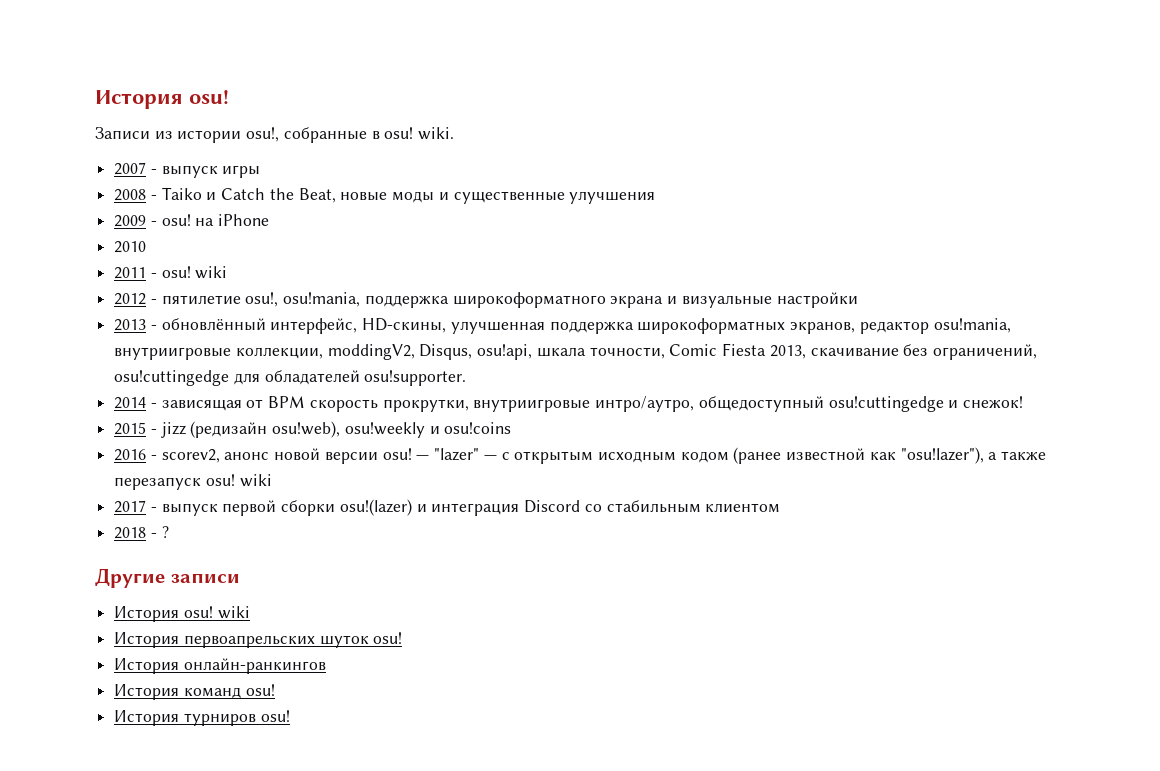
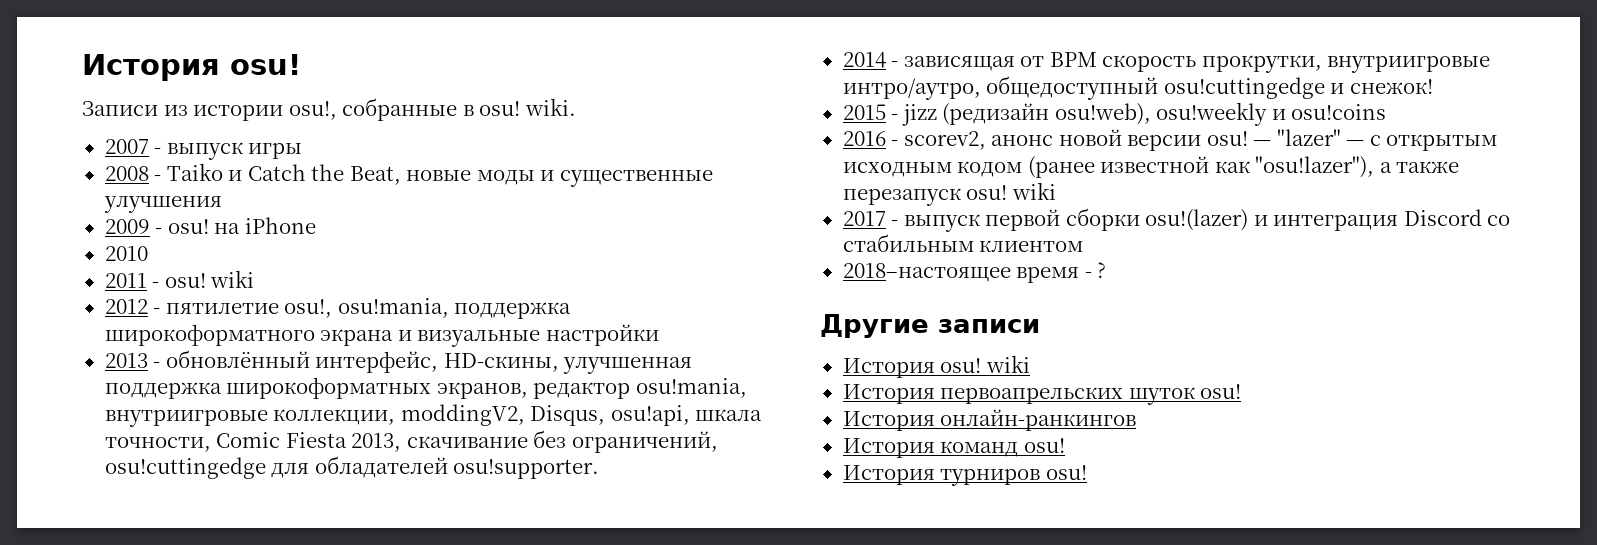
- 2018 - ?
+ 2018–настоящее время - ?

